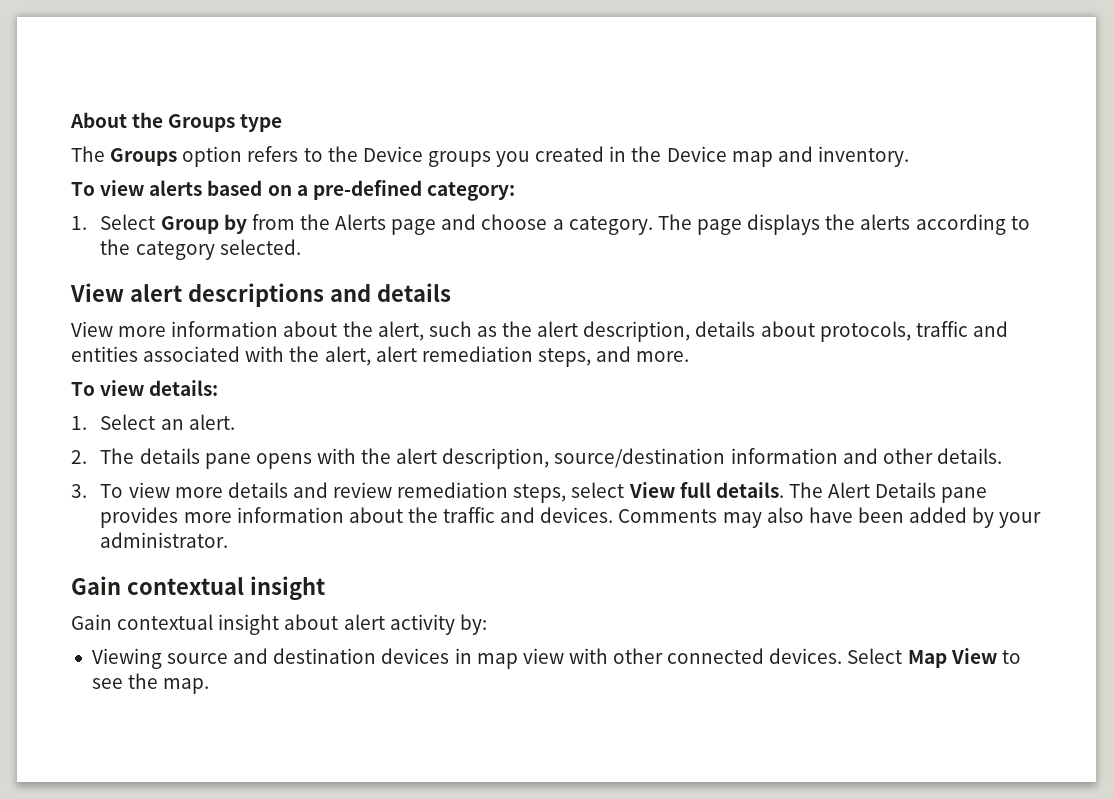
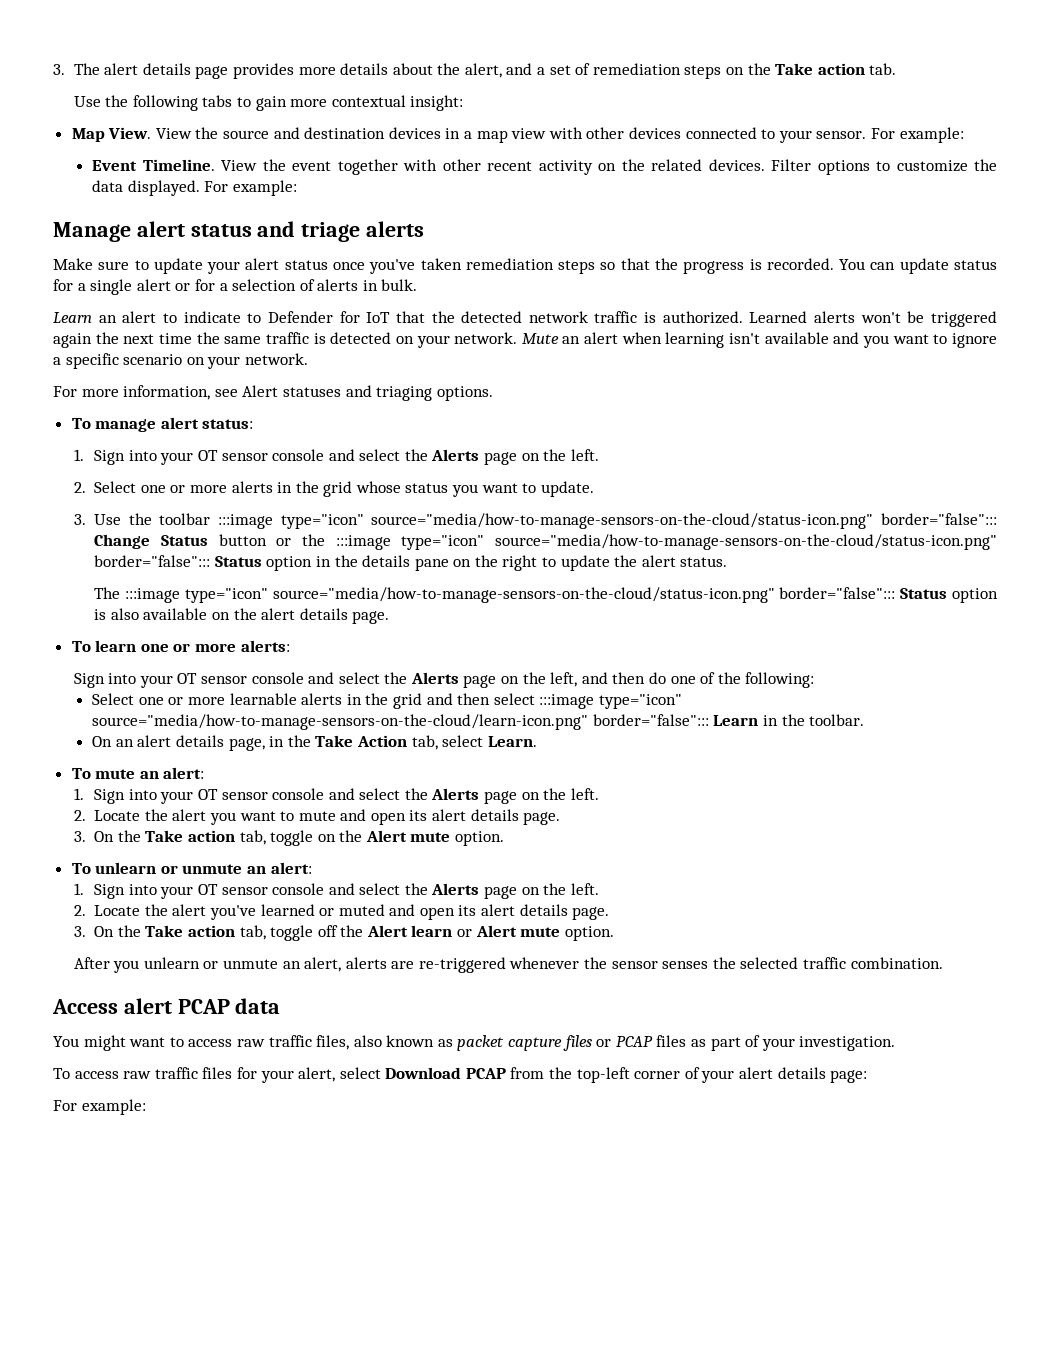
- About the Groups type
- The Groups option refers to the Device groups you created in the Device map and inventory.
- To view alerts based on a pre-defined category:
- 1. Select Group by from the Alerts page and choose a category. The page displays the alerts according to the category selected.
- View alert descriptions and details
- View more information about the alert, such as the alert description, details about protocols, traffic and entities associated with the alert, alert remediation steps, and more.
- To view details:
- 1. Select an alert.
- 2. The details pane opens with the alert description, source/destination information and other details.
- 3. To view more details and review remediation steps, select View full details. The Alert Details pane provides more information about the traffic and devices. Comments may also have been added by your administrator.
- Gain contextual insight
- Gain contextual insight about alert activity by:
- Viewing source and destination devices in map view with other connected devices. Select Map View to see the map.
+ 3. The alert details page provides more details about the alert, and a set of remediation steps on the Take action tab.
+ Use the following tabs to gain more contextual insight:
+ Map View. View the source and destination devices in a map view with other devices connected to your sensor. For example:
+ Event Timeline. View the event together with other recent activity on the related devices. Filter options to customize the data displayed. For example:
+ Manage alert status and triage alerts
+ Make sure to update your alert status once you've taken remediation steps so that the progress is recorded. You can update status for a single alert or for a selection of alerts in bulk.
+ Learn an alert to indicate to Defender for IoT that the detected network traffic is authorized. Learned alerts won't be triggered again the next time the same traffic is detected on your network. Mute an alert when learning isn't available and you want to ignore a specific scenario on your network.
+ For more information, see Alert statuses and triaging options.
+ To manage alert status:
+ 1. Sign into your OT sensor console and select the Alerts page on the left.
+ 2. Select one or more alerts in the grid whose status you want to update.
+ 3. Use the toolbar :::image type="icon" source="media/how-to-manage-sensors-on-the-cloud/status-icon.png" border="false"::: Change Status button or the :::image type="icon" source="media/how-to-manage-sensors-on-the-cloud/status-icon.png" border="false"::: Status option in the details pane on the right to update the alert status.
+ The :::image type="icon" source="media/how-to-manage-sensors-on-the-cloud/status-icon.png" border="false"::: Status option is also available on the alert details page.
+ To learn one or more alerts:
+ Sign into your OT sensor console and select the Alerts page on the left, and then do one of the following:
+ Select one or more learnable alerts in the grid and then select :::image type="icon" source="media/how-to-manage-sensors-on-the-cloud/learn-icon.png" border="false"::: Learn in the toolbar.
+ On an alert details page, in the Take Action tab, select Learn.
+ To mute an alert:
+ 1. Sign into your OT sensor console and select the Alerts page on the left.
+ 2. Locate the alert you want to mute and open its alert details page.
+ 3. On the Take action tab, toggle on the Alert mute option.
+ To unlearn or unmute an alert:
+ 1. Sign into your OT sensor console and select the Alerts page on the left.
+ 2. Locate the alert you've learned or muted and open its alert details page.
+ 3. On the Take action tab, toggle off the Alert learn or Alert mute option.
+ After you unlearn or unmute an alert, alerts are re-triggered whenever the sensor senses the selected traffic combination.
+ Access alert PCAP data
+ You might want to access raw traffic files, also known as packet capture files or PCAP files as part of your investigation.
+ To access raw traffic files for your alert, select Download PCAP from the top-left corner of your alert details page:
+ For example:

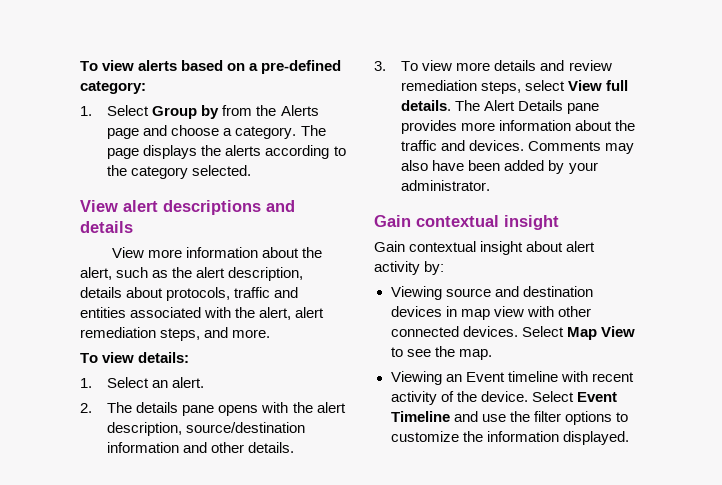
- 3. The alert details page provides more details about the alert, and a set of remediation steps on the Take action tab.
- Use the following tabs to gain more contextual insight:
- Map View. View the source and destination devices in a map view with other devices connected to your sensor. For example:
- Event Timeline. View the event together with other recent activity on the related devices. Filter options to customize the data displayed. For example:
- Manage alert status and triage alerts
- Make sure to update your alert status once you've taken remediation steps so that the progress is recorded. You can update status for a single alert or for a selection of alerts in bulk.
- Learn an alert to indicate to Defender for IoT that the detected network traffic is authorized. Learned alerts won't be triggered again the next time the same traffic is detected on your network. Mute an alert when learning isn't available and you want to ignore a specific scenario on your network.
- For more information, see Alert statuses and triaging options.
- To manage alert status:
- 1. Sign into your OT sensor console and select the Alerts page on the left.
- 2. Select one or more alerts in the grid whose status you want to update.
- 3. Use the toolbar :::image type="icon" source="media/how-to-manage-sensors-on-the-cloud/status-icon.png" border="false"::: Change Status button or the :::image type="icon" source="media/how-to-manage-sensors-on-the-cloud/status-icon.png" border="false"::: Status option in the details pane on the right to update the alert status.
- The :::image type="icon" source="media/how-to-manage-sensors-on-the-cloud/status-icon.png" border="false"::: Status option is also available on the alert details page.
- To learn one or more alerts:
- Sign into your OT sensor console and select the Alerts page on the left, and then do one of the following:
- Select one or more learnable alerts in the grid and then select :::image type="icon" source="media/how-to-manage-sensors-on-the-cloud/learn-icon.png" border="false"::: Learn in the toolbar.
- On an alert details page, in the Take Action tab, select Learn.
- To mute an alert:
- 1. Sign into your OT sensor console and select the Alerts page on the left.
- 2. Locate the alert you want to mute and open its alert details page.
- 3. On the Take action tab, toggle on the Alert mute option.
- To unlearn or unmute an alert:
- 1. Sign into your OT sensor console and select the Alerts page on the left.
- 2. Locate the alert you've learned or muted and open its alert details page.
- 3. On the Take action tab, toggle off the Alert learn or Alert mute option.
- After you unlearn or unmute an alert, alerts are re-triggered whenever the sensor senses the selected traffic combination.
- Access alert PCAP data
- You might want to access raw traffic files, also known as packet capture files or PCAP files as part of your investigation.
- To access raw traffic files for your alert, select Download PCAP from the top-left corner of your alert details page:
- For example:
+ To view alerts based on a pre-defined category:
+ 1. Select Group by from the Alerts page and choose a category. The page displays the alerts according to the category selected.
+ View alert descriptions and details
+ View more information about the alert, such as the alert description, details about protocols, traffic and entities associated with the alert, alert remediation steps, and more.
+ To view details:
+ 1. Select an alert.
+ 2. The details pane opens with the alert description, source/destination information and other details.
+ 3. To view more details and review remediation steps, select View full details. The Alert Details pane provides more information about the traffic and devices. Comments may also have been added by your administrator.
+ Gain contextual insight
+ Gain contextual insight about alert activity by:
+ Viewing source and destination devices in map view with other connected devices. Select Map View to see the map.
+ Viewing an Event timeline with recent activity of the device. Select Event Timeline and use the filter options to customize the information displayed.

